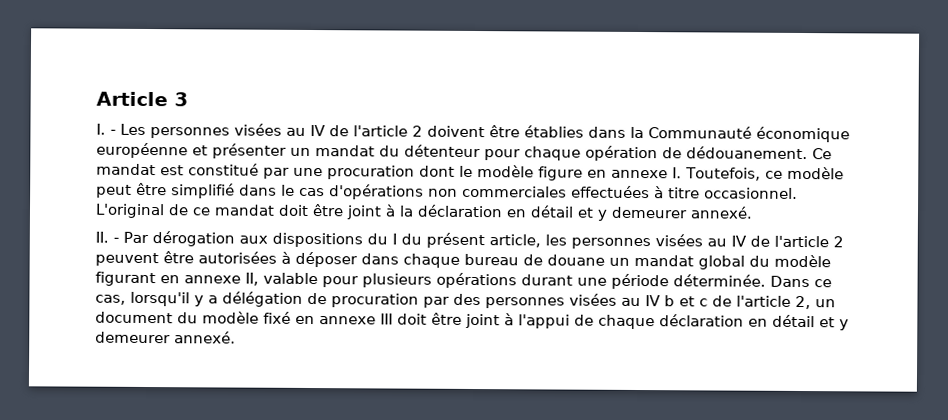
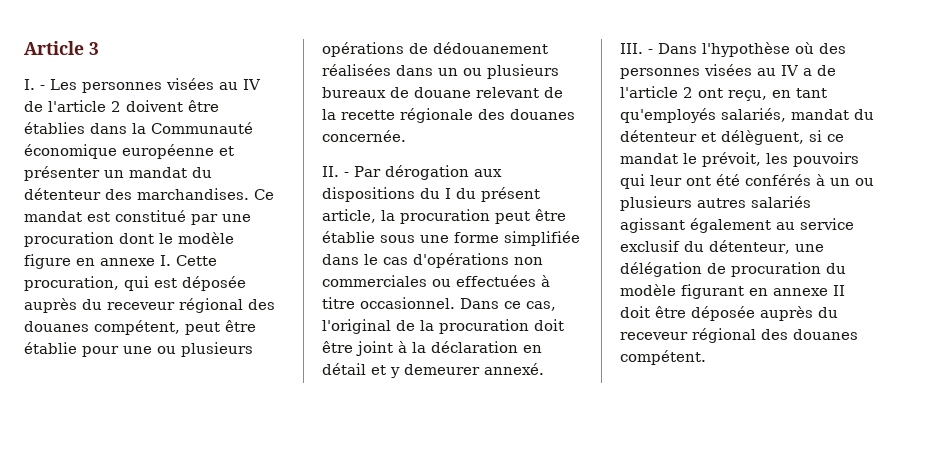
- I. - Les personnes visées au IV de l'article 2 doivent être établies dans la Communauté économique européenne et présenter un mandat du détenteur pour chaque opération de dédouanement.
+ I. - Les personnes visées au IV de l'article 2 doivent être établies dans la Communauté économique européenne et présenter un mandat du détenteur des marchandises.
- Ce mandat est constitué par une procuration dont le modèle figure en annexe I. Toutefois, ce modèle peut être simplifié dans le cas d'opérations non commerciales effectuées à titre occasionnel.
+ Ce mandat est constitué par une procuration dont le modèle figure en annexe I. Cette procuration, qui est déposée auprès du receveur régional des douanes compétent, peut être établie pour une ou plusieurs opérations de dédouanement réalisées dans un ou plusieurs bureaux de douane relevant de la recette régionale des douanes concernée.
+ II. - Par dérogation aux dispositions du I du présent article, la procuration peut être établie sous une forme simplifiée dans le cas d'opérations non commerciales ou effectuées à titre occasionnel.
- L'original de ce mandat doit être joint à la déclaration en détail et y demeurer annexé.
+ Dans ce cas, l'original de la procuration doit être joint à la déclaration en détail et y demeurer annexé.
- II. - Par dérogation aux dispositions du I du présent article, les personnes visées au IV de l'article 2 peuvent être autorisées à déposer dans chaque bureau de douane un mandat global du modèle figurant en annexe II, valable pour plusieurs opérations durant une période déterminée. Dans ce cas, lorsqu'il y a délégation de procuration par des personnes visées au IV b et c de l'article 2, un document du modèle fixé en annexe III doit être joint à l'appui de chaque déclaration en détail et y demeurer annexé.
+ III. - Dans l'hypothèse où des personnes visées au IV a de l'article 2 ont reçu, en tant qu'employés salariés, mandat du détenteur et délèguent, si ce mandat le prévoit, les pouvoirs qui leur ont été conférés à un ou plusieurs autres salariés agissant également au service exclusif du détenteur, une délégation de procuration du modèle figurant en annexe II doit être déposée auprès du receveur régional des douanes compétent.

